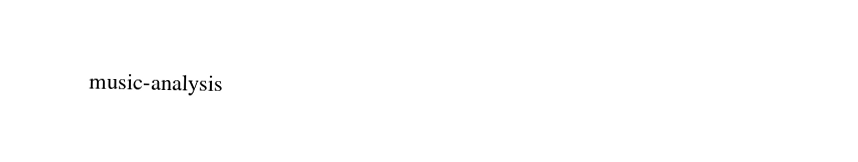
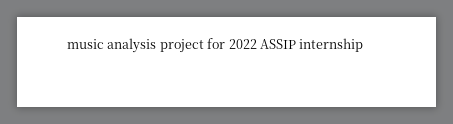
- music-analysis
+ music analysis project for 2022 ASSIP internship

